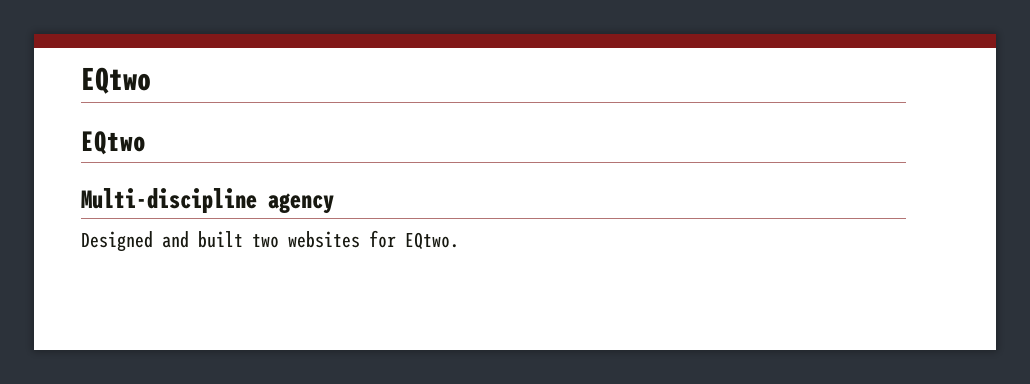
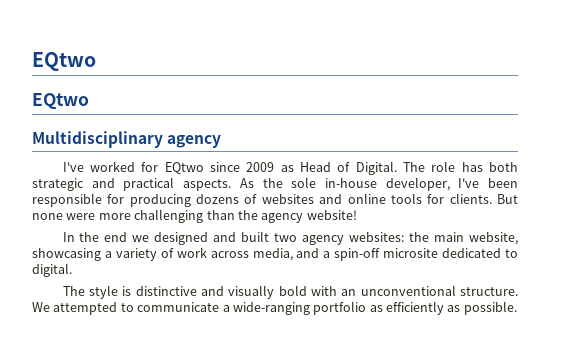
- Multi-discipline agency
+ Multidisciplinary agency
- Designed and built two websites for EQtwo.
+ I've worked for EQtwo since 2009 as Head of Digital. The role has both strategic and practical aspects. As the sole in-house developer, I've been responsible for producing dozens of websites and online tools for clients. But none were more challenging than the agency website!
+ In the end we designed and built two agency websites: the main website, showcasing a variety of work across media, and a spin-off microsite dedicated to digital.
+ The style is distinctive and visually bold with an unconventional structure. We attempted to communicate a wide-ranging portfolio as efficiently as possible.

